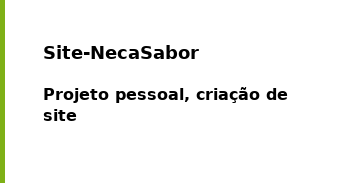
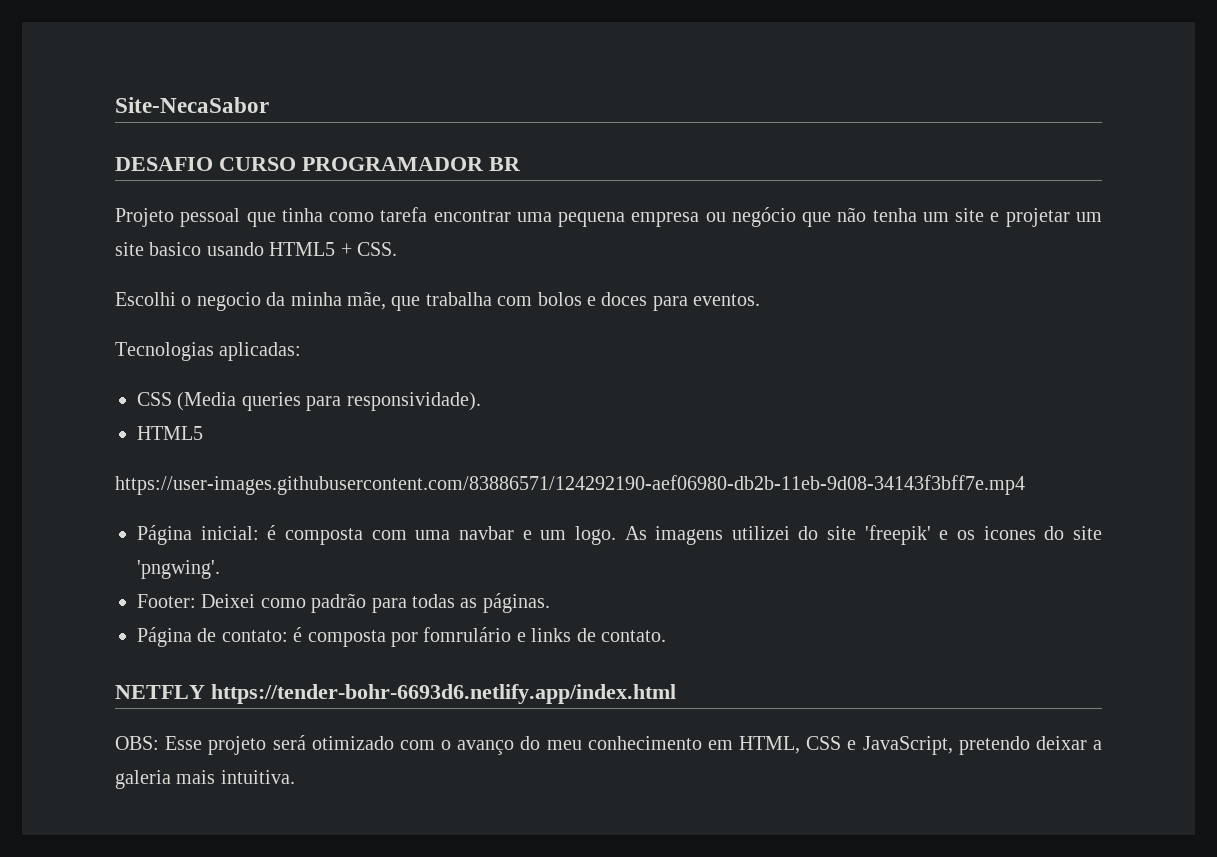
- Projeto pessoal, criação de site
+ DESAFIO CURSO PROGRAMADOR BR
+ Projeto pessoal que tinha como tarefa encontrar uma pequena empresa ou negócio que não tenha um site e projetar um site basico usando HTML5 + CSS.
+ Escolhi o negocio da minha mãe, que trabalha com bolos e doces para eventos.
+ Tecnologias aplicadas:
+ CSS (Media queries para responsividade).
+ HTML5
+ https://user-images.githubusercontent.com/83886571/124292190-aef06980-db2b-11eb-9d08-34143f3bff7e.mp4
+ Página inicial: é composta com uma navbar e um logo. As imagens utilizei do site 'freepik' e os icones do site 'pngwing'.
+ Footer: Deixei como padrão para todas as páginas.
+ Página de contato: é composta por fomrulário e links de contato.
+ NETFLY https://tender-bohr-6693d6.netlify.app/index.html
+ OBS: Esse projeto será otimizado com o avanço do meu conhecimento em HTML, CSS e JavaScript, pretendo deixar a galeria mais intuitiva.

